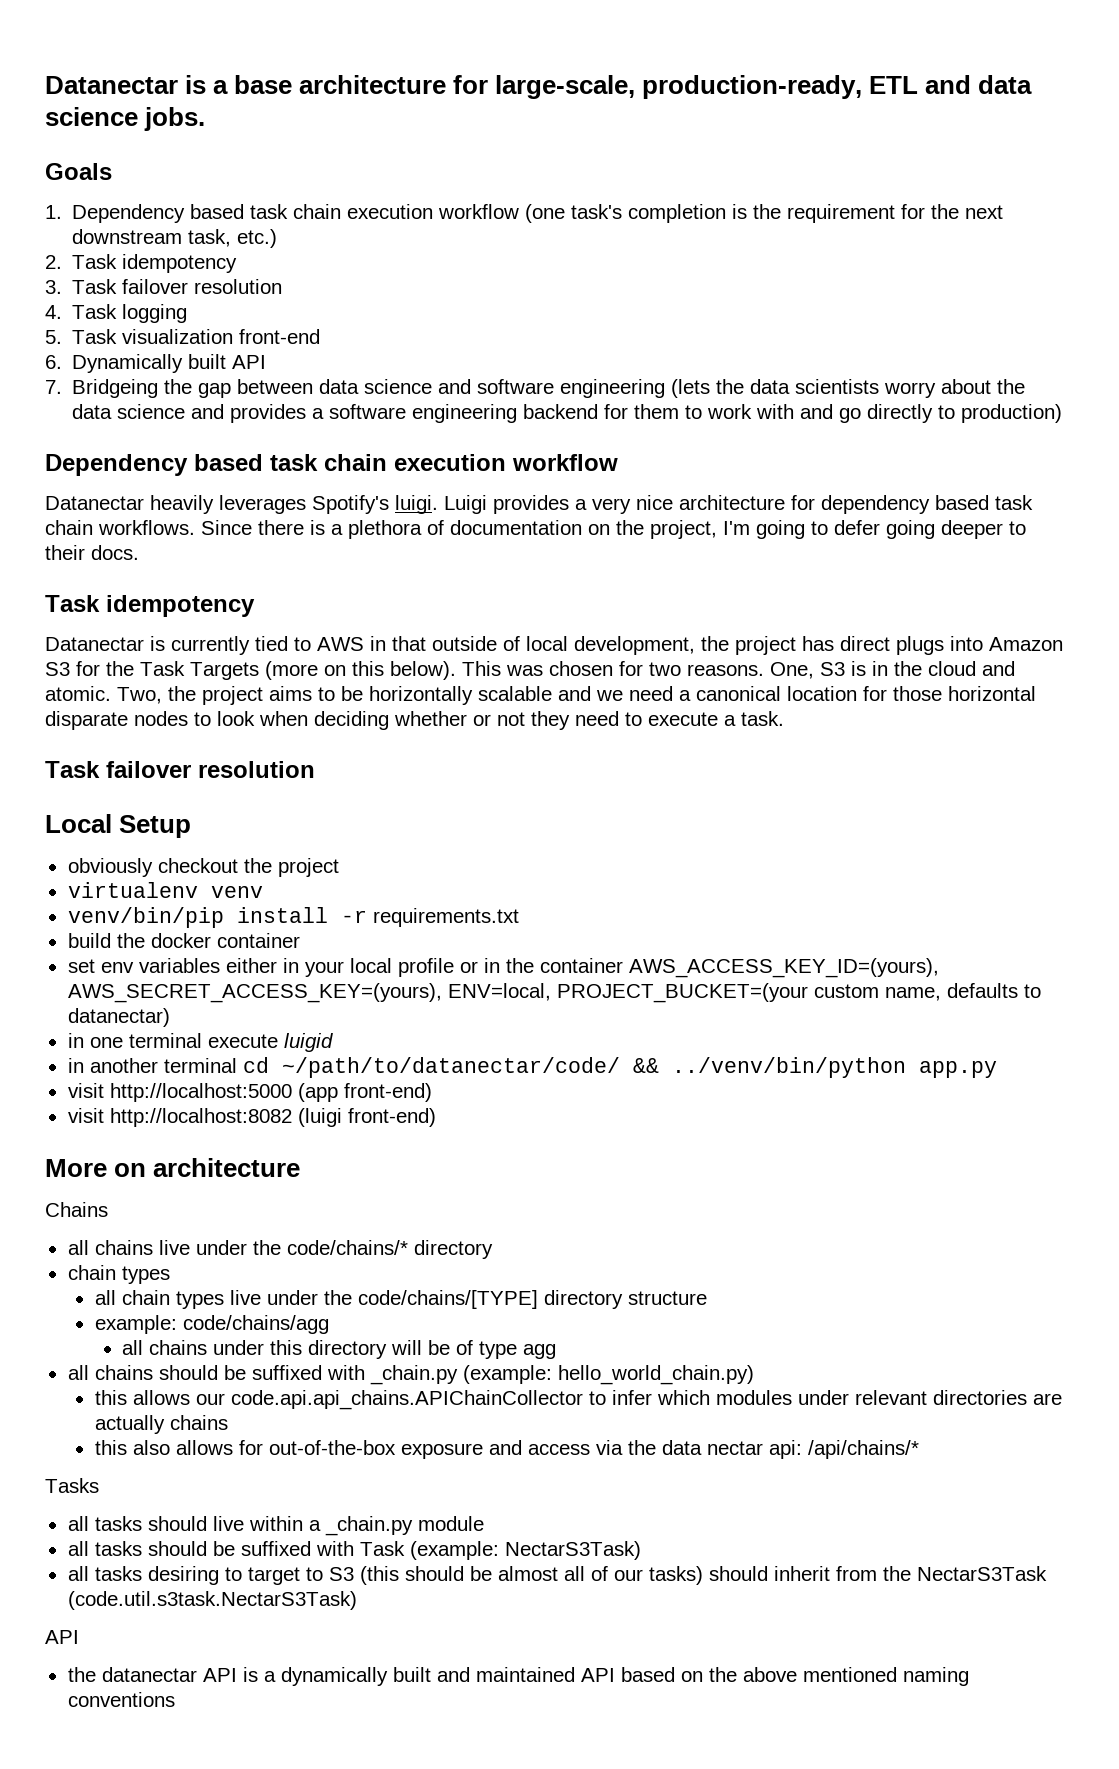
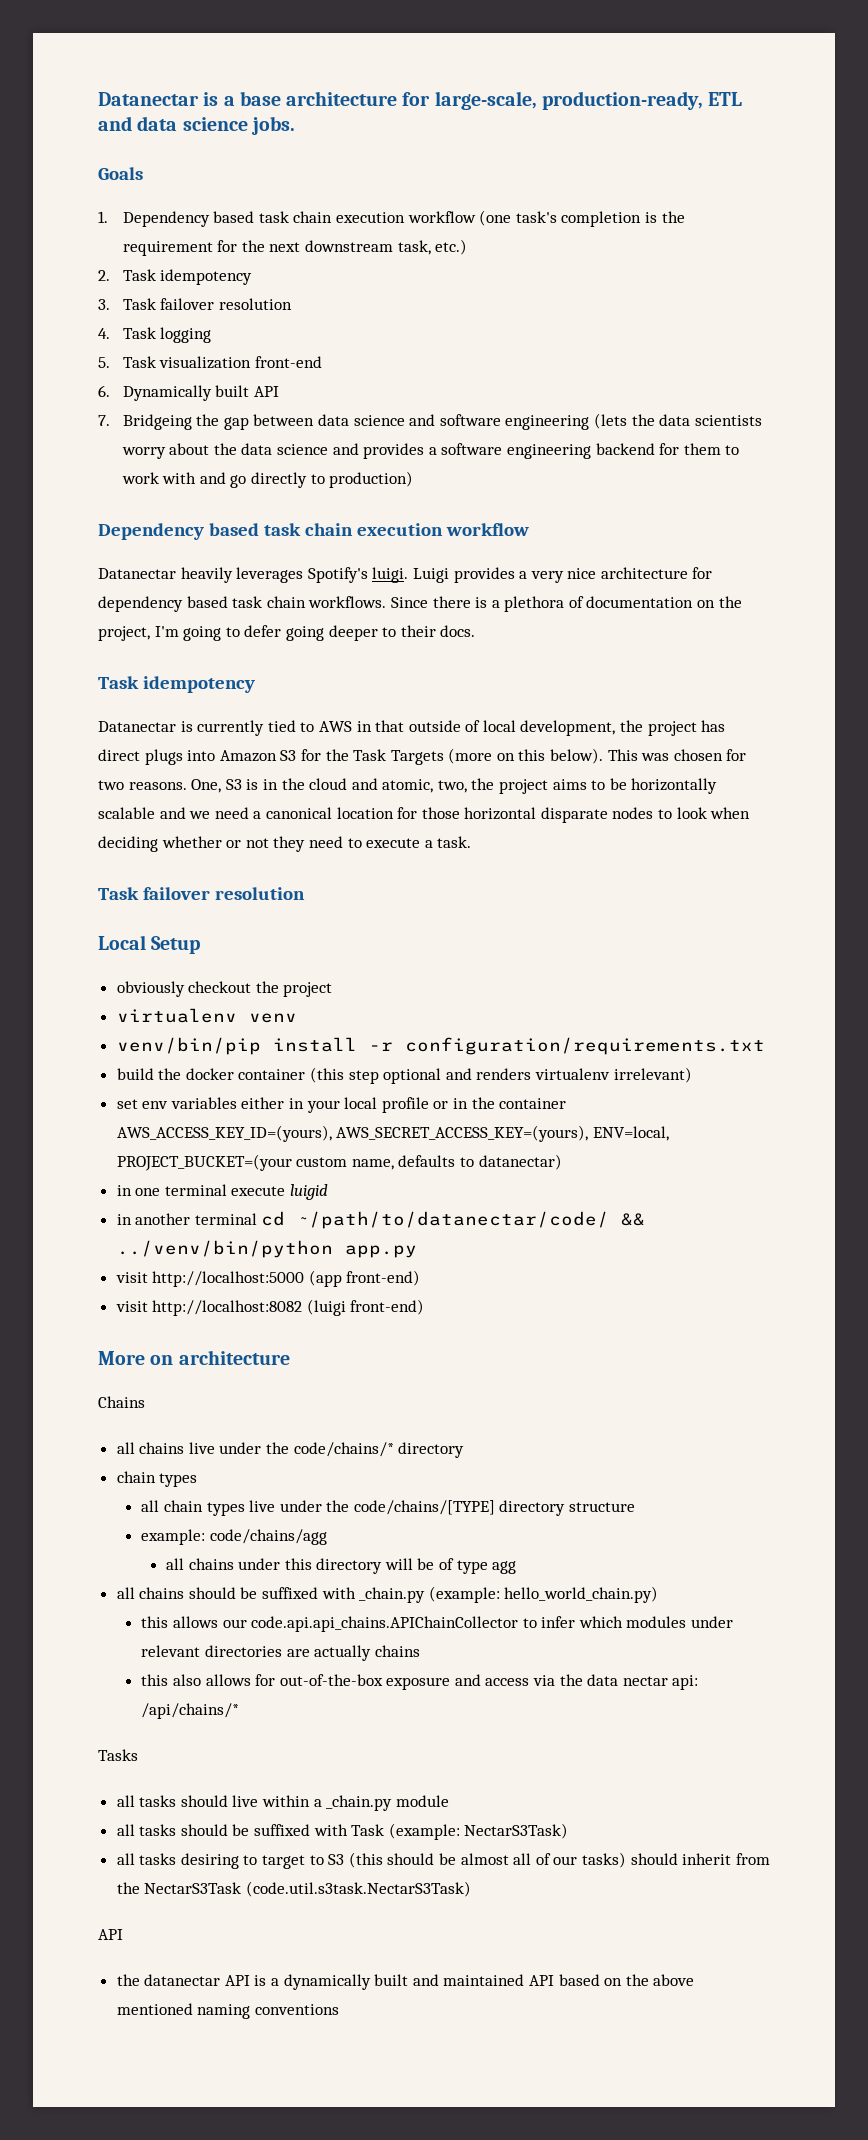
- One, S3 is in the cloud and atomic. Two, the project aims to be horizontally scalable and we need a canonical location for those horizontal disparate nodes to look when deciding whether or not they need to execute a task.
+ One, S3 is in the cloud and atomic, two, the project aims to be horizontally scalable and we need a canonical location for those horizontal disparate nodes to look when deciding whether or not they need to execute a task.
- venv/bin/pip install -r requirements.txt
+ venv/bin/pip install -r configuration/requirements.txt
- build the docker container
+ build the docker container (this step optional and renders virtualenv irrelevant)

